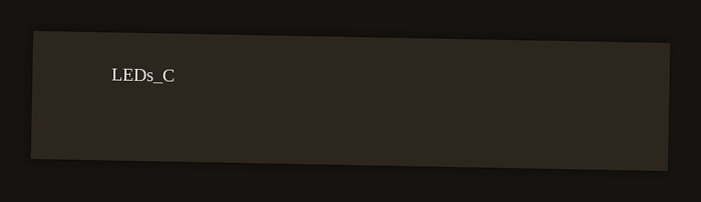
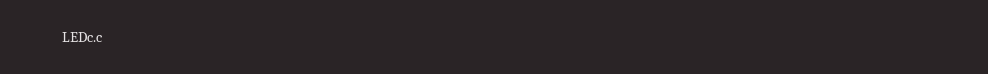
- LEDs_C
+ LEDc.c

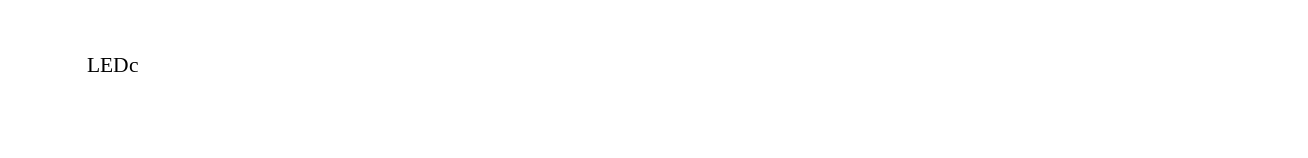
- LEDc.c
+ LEDc

